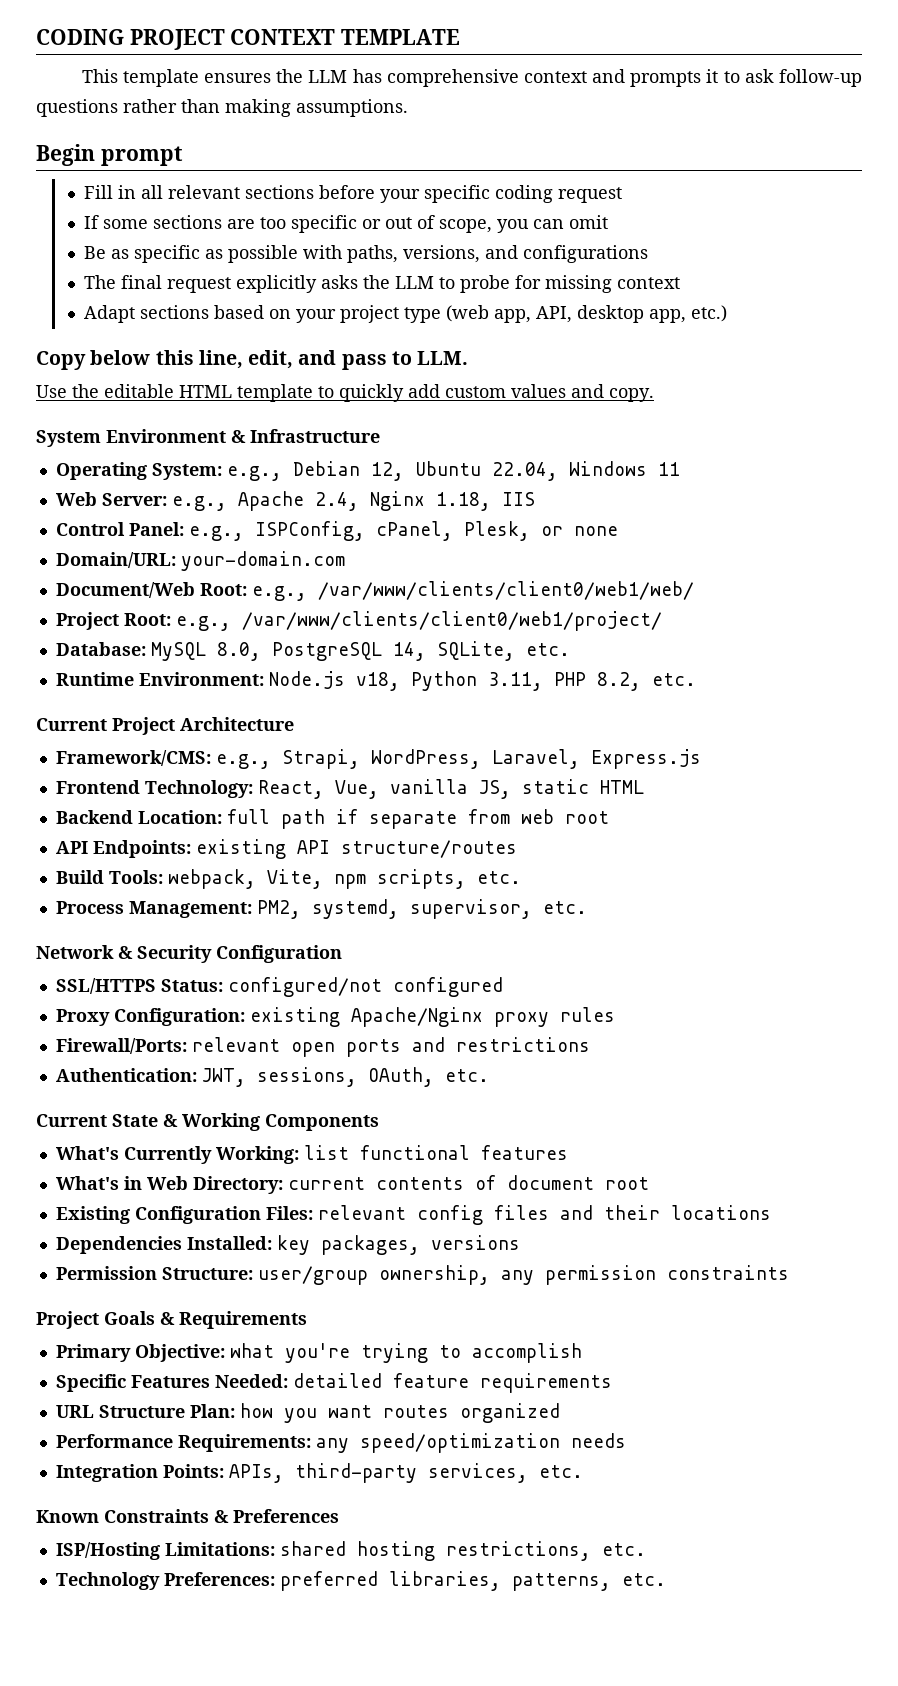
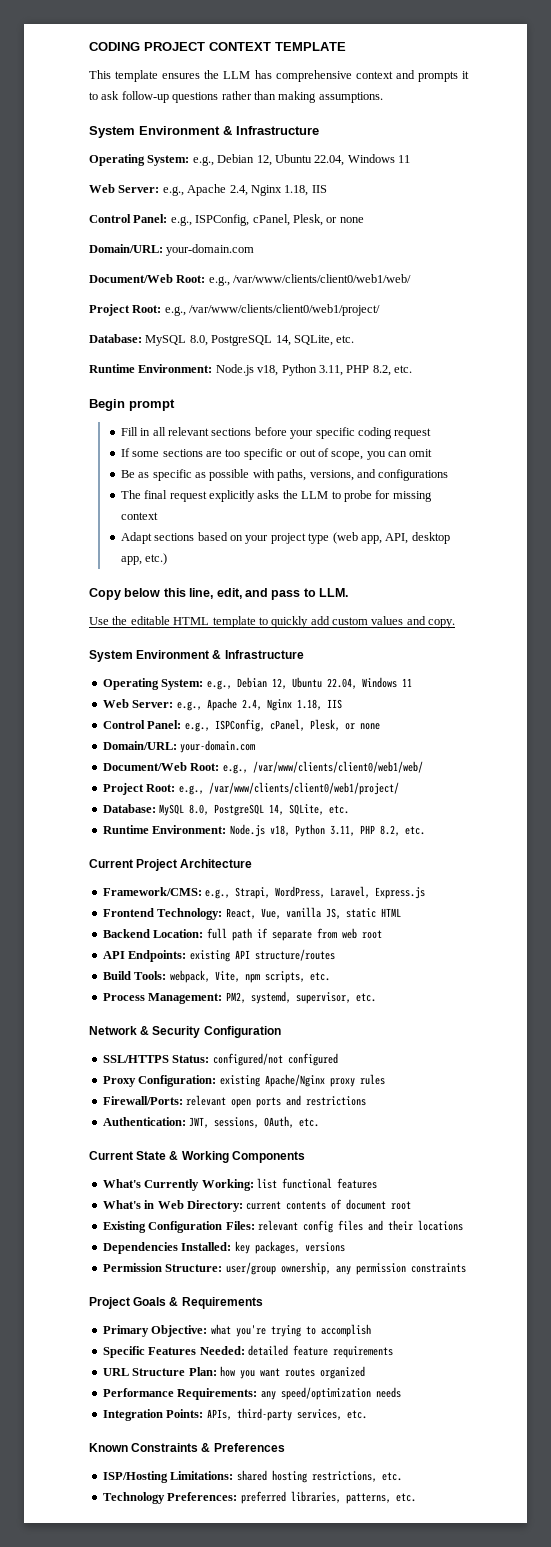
  This template ensures the LLM has comprehensive context and prompts it to ask follow-up questions rather than making assumptions.
+ System Environment & Infrastructure
+ Operating System: e.g., Debian 12, Ubuntu 22.04, Windows 11
+ Web Server: e.g., Apache 2.4, Nginx 1.18, IIS
+ Control Panel: e.g., ISPConfig, cPanel, Plesk, or none
+ Domain/URL: your-domain.com
+ Document/Web Root: e.g., /var/www/clients/client0/web1/web/
+ Project Root: e.g., /var/www/clients/client0/web1/project/
+ Database: MySQL 8.0, PostgreSQL 14, SQLite, etc.
+ Runtime Environment: Node.js v18, Python 3.11, PHP 8.2, etc.

